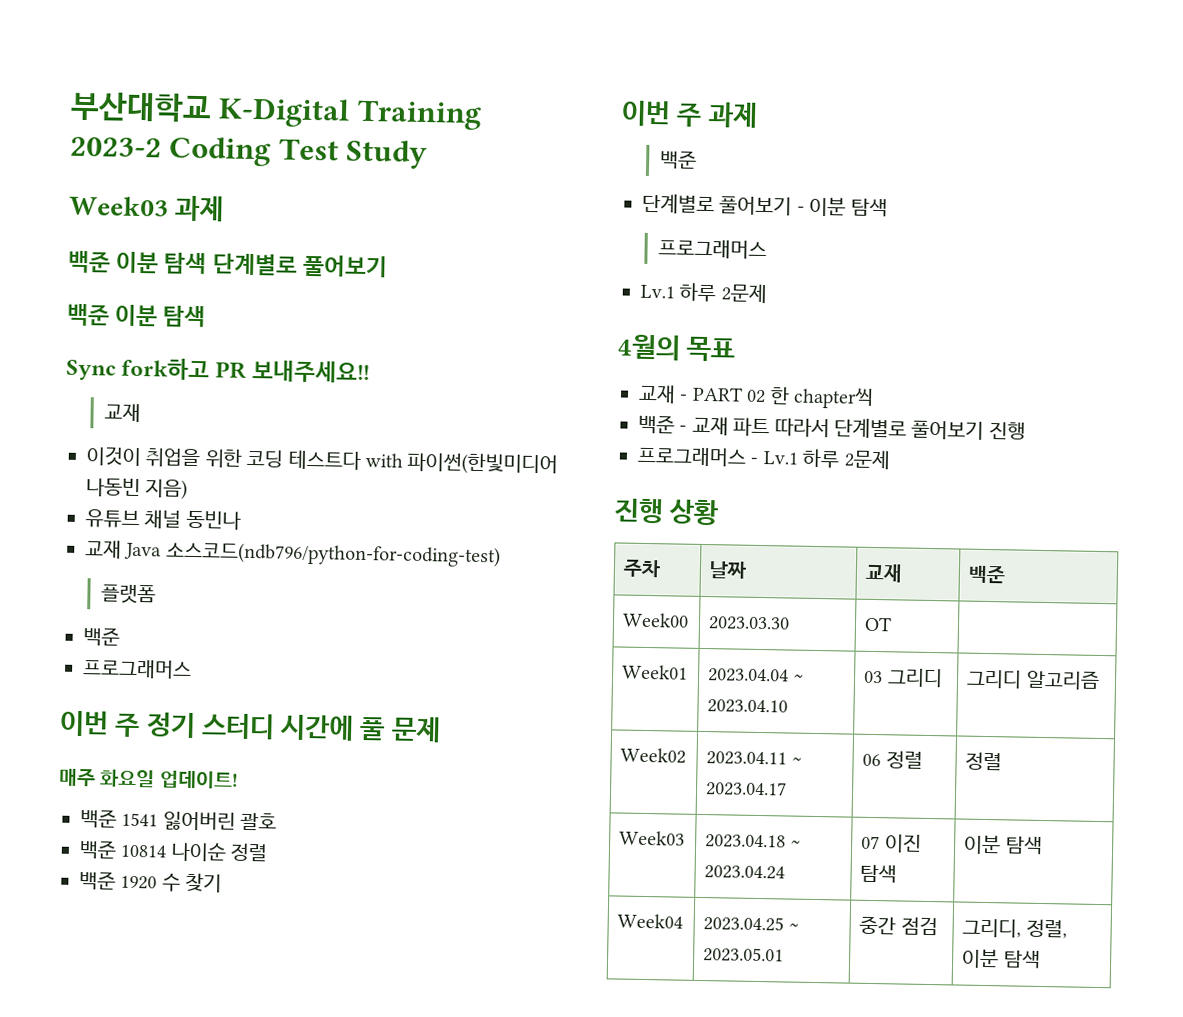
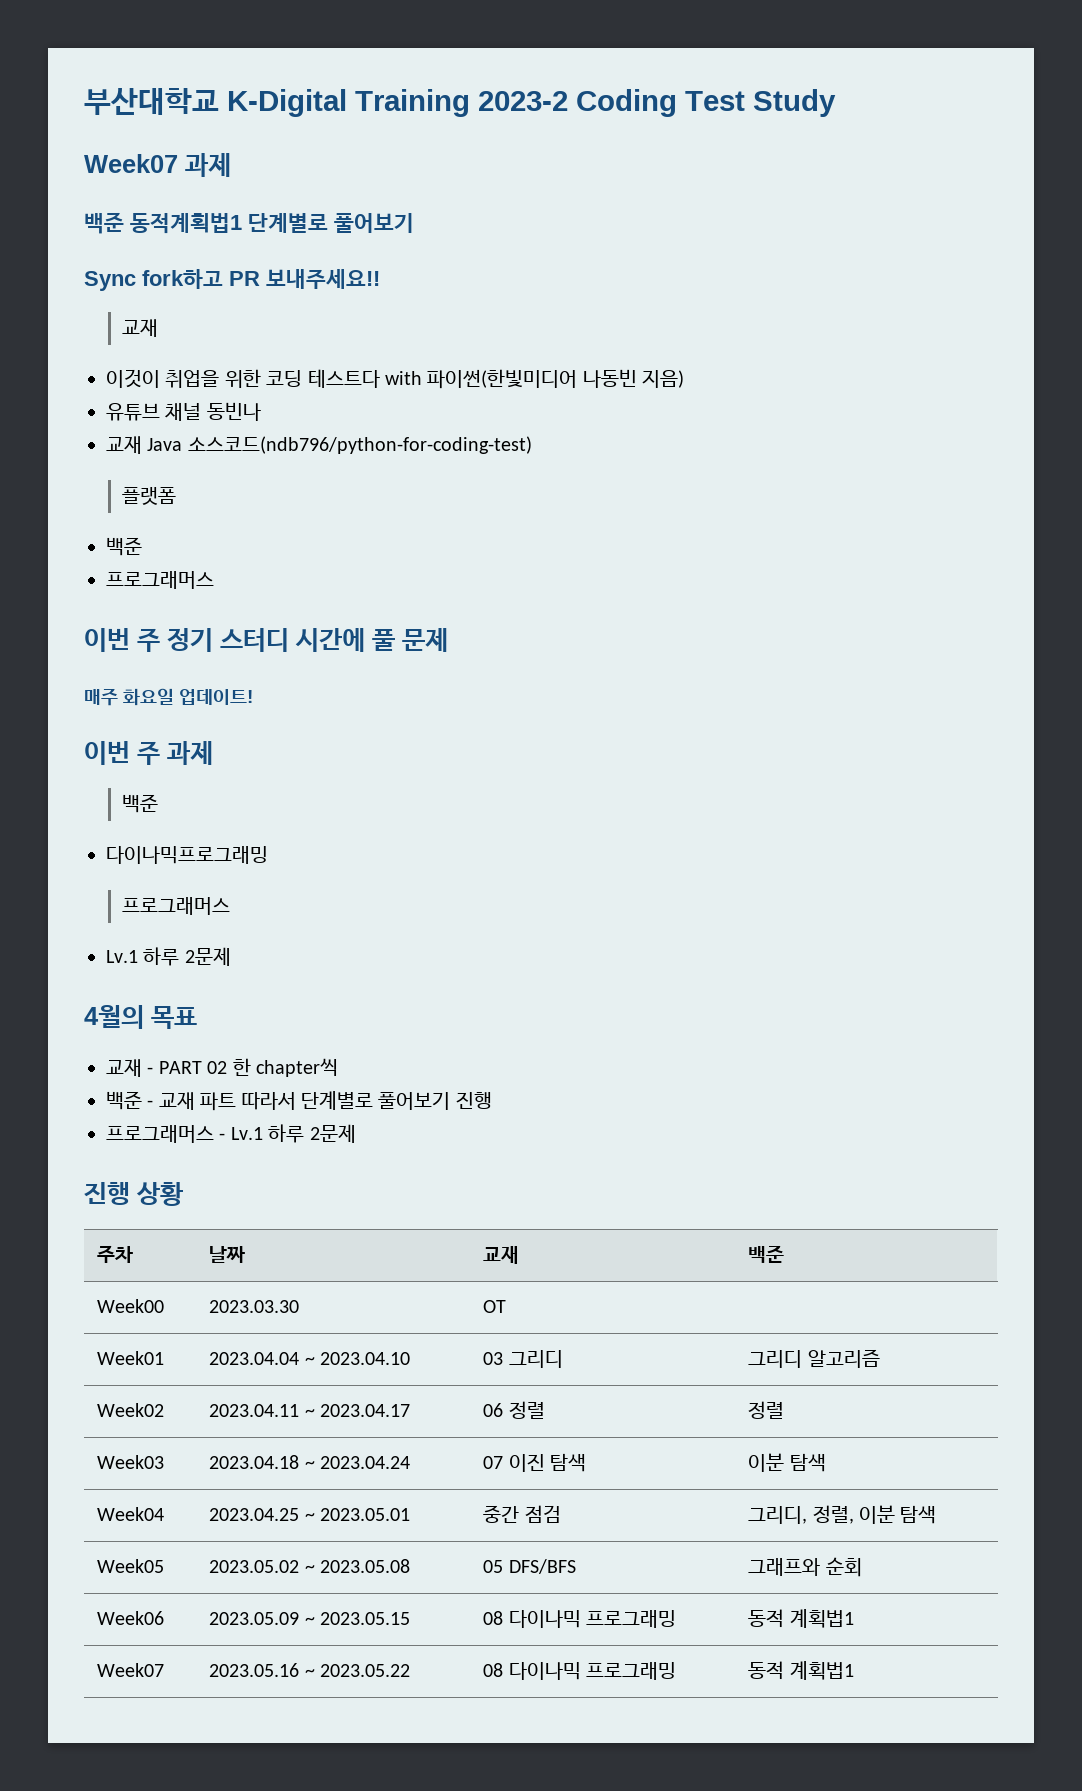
- Week03 과제
- 백준 이분 탐색 단계별로 풀어보기
- 백준 이분 탐색
+ Week07 과제
+ 백준 동적계획법1 단계별로 풀어보기
- 백준 1541 잃어버린 괄호
- 백준 10814 나이순 정렬
- 백준 1920 수 찾기
- 단계별로 풀어보기 - 이분 탐색
+ 다이나믹프로그래밍
+ Week05 | 2023.05.02 ~ 2023.05.08 | 05 DFS/BFS | 그래프와 순회
+ Week06 | 2023.05.09 ~ 2023.05.15 | 08 다이나믹 프로그래밍 | 동적 계획법1
+ Week07 | 2023.05.16 ~ 2023.05.22 | 08 다이나믹 프로그래밍 | 동적 계획법1

